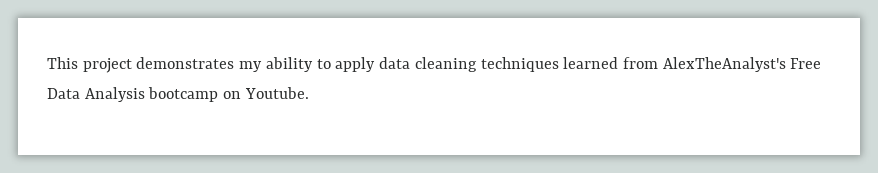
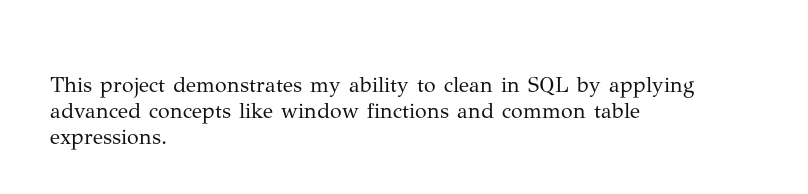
- This project demonstrates my ability to apply data cleaning techniques learned from AlexTheAnalyst's Free Data Analysis bootcamp on Youtube.
+ This project demonstrates my ability to clean in SQL by applying advanced concepts like window finctions and common table expressions.

